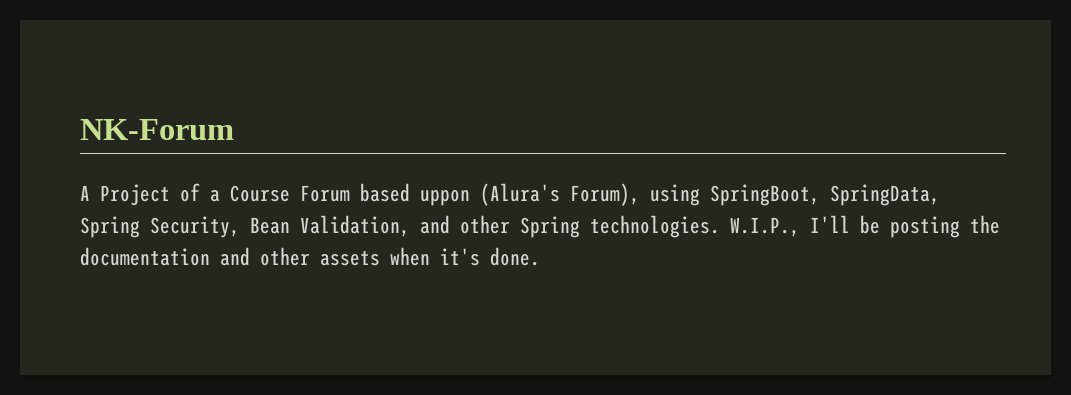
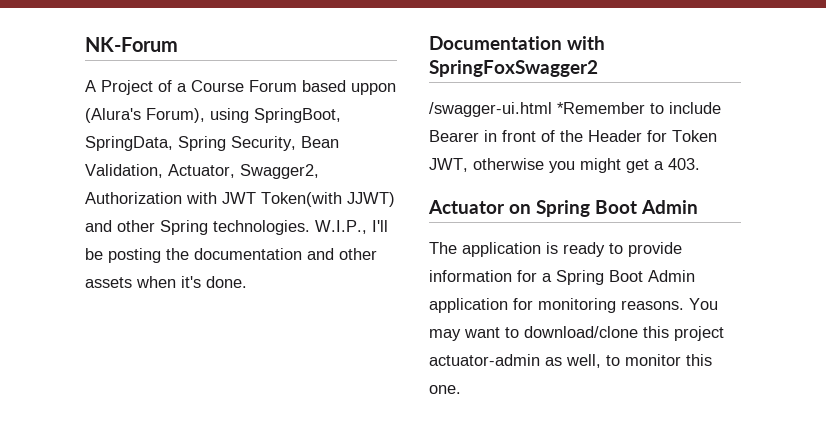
- A Project of a Course Forum based uppon (Alura's Forum), using SpringBoot, SpringData, Spring Security, Bean Validation, and other Spring technologies.
+ A Project of a Course Forum based uppon (Alura's Forum), using SpringBoot, SpringData, Spring Security, Bean Validation, Actuator, Swagger2, Authorization with JWT Token(with JJWT) and other Spring technologies.
+ Documentation with SpringFoxSwagger2
+ /swagger-ui.html *Remember to include Bearer in front of the Header for Token JWT, otherwise you might get a 403.
+ Actuator on Spring Boot Admin
+ The application is ready to provide information for a Spring Boot Admin application for monitoring reasons. You may want to download/clone this project actuator-admin as well, to monitor this one.

